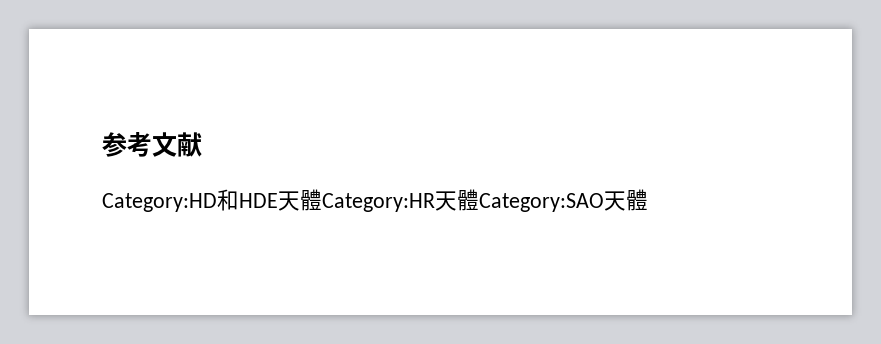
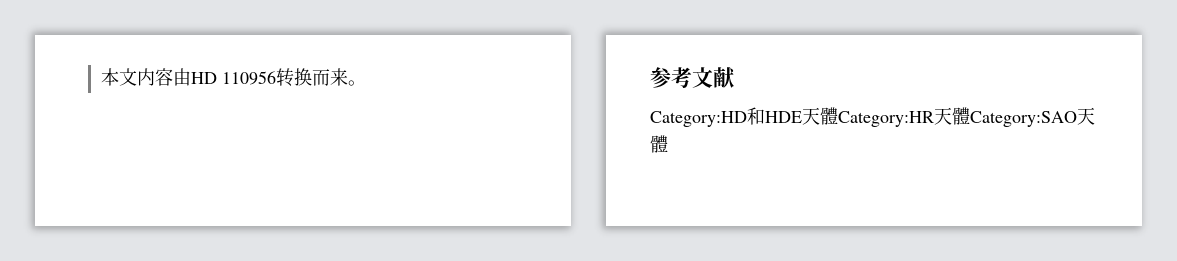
+ 本文内容由HD 110956转换而来。

